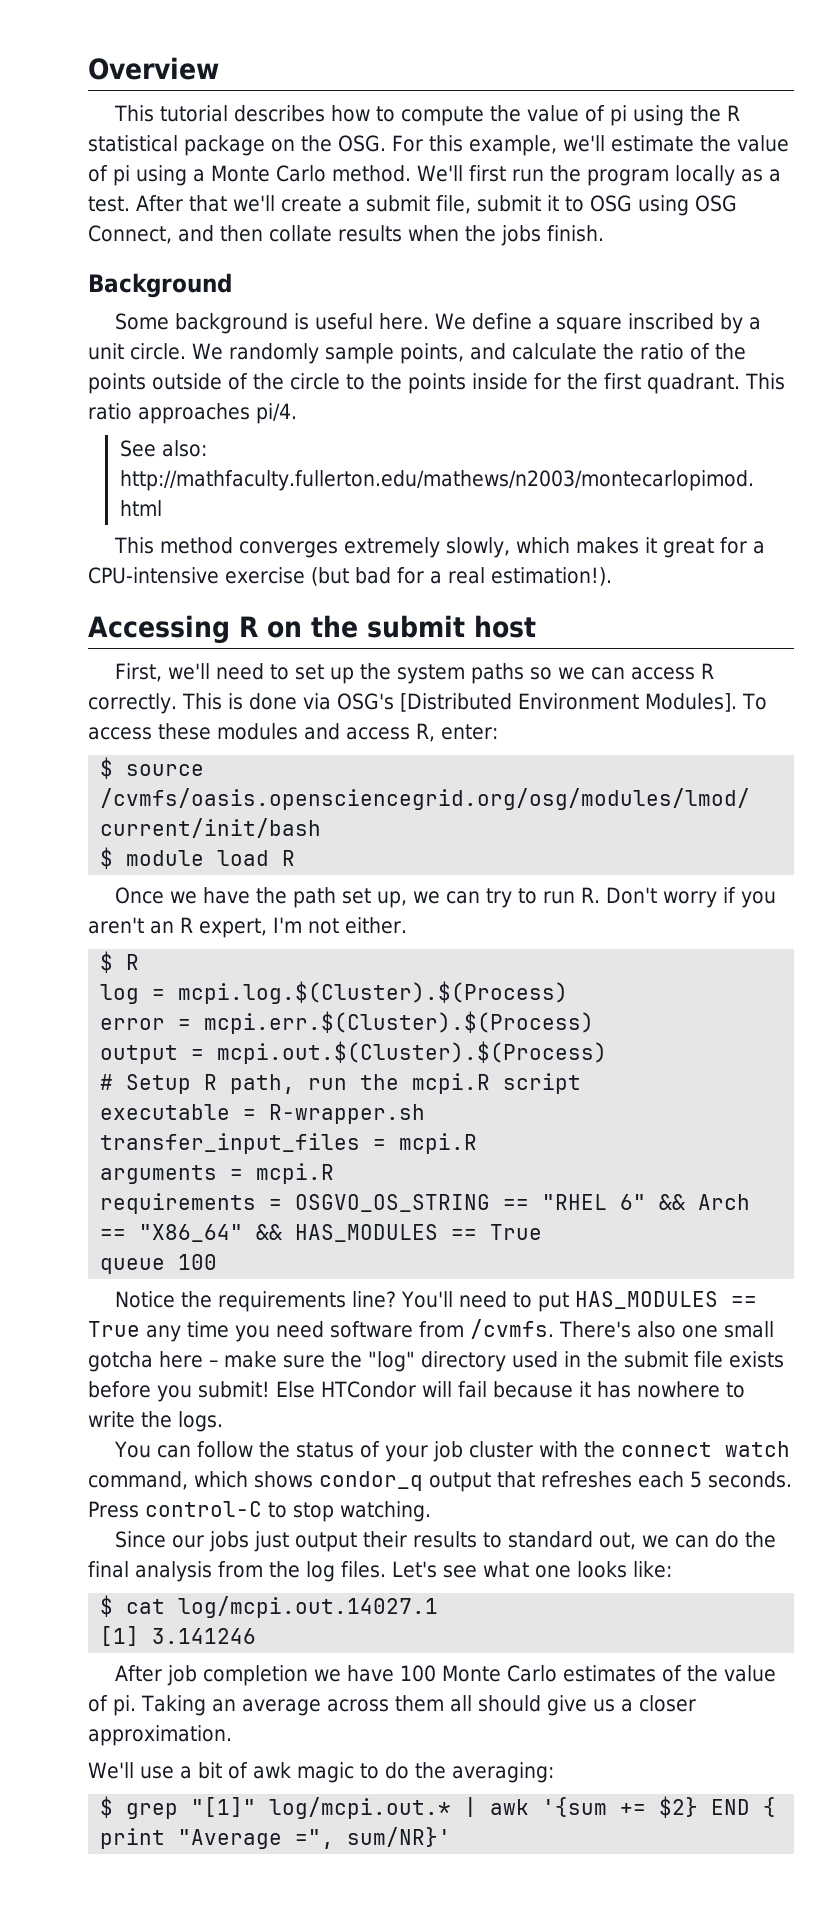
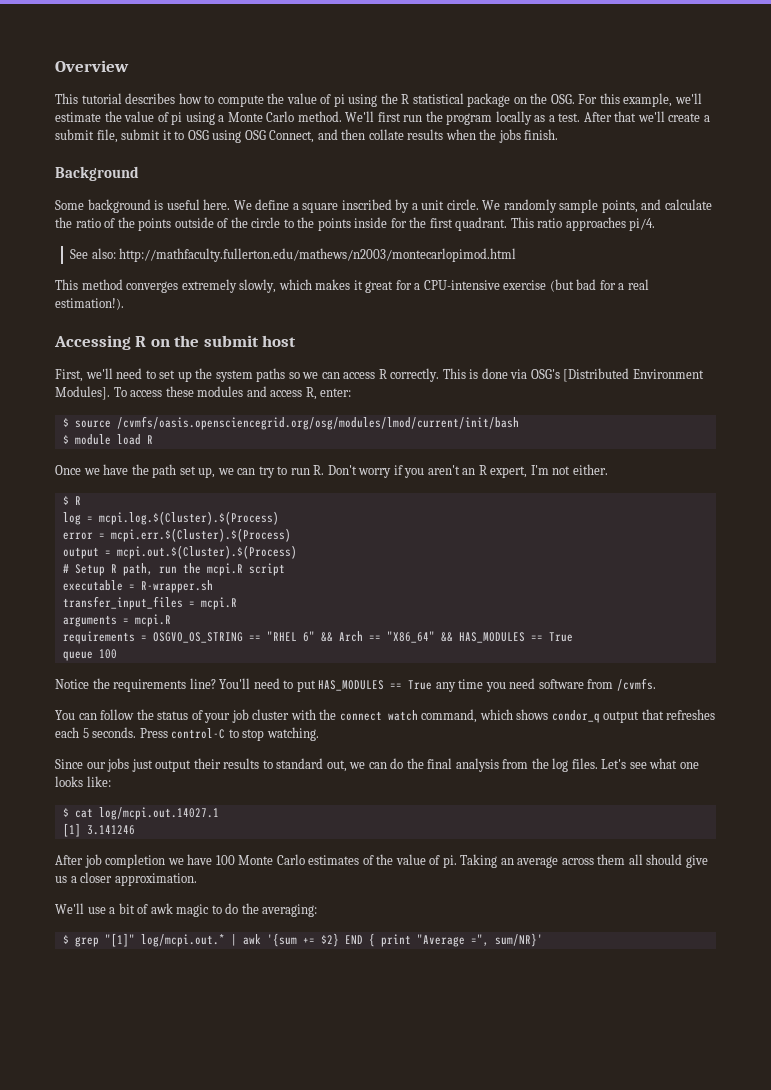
- There's also one small gotcha here – make sure the "log" directory used in the submit file exists before you submit! Else HTCondor will fail because it has nowhere to write the logs.

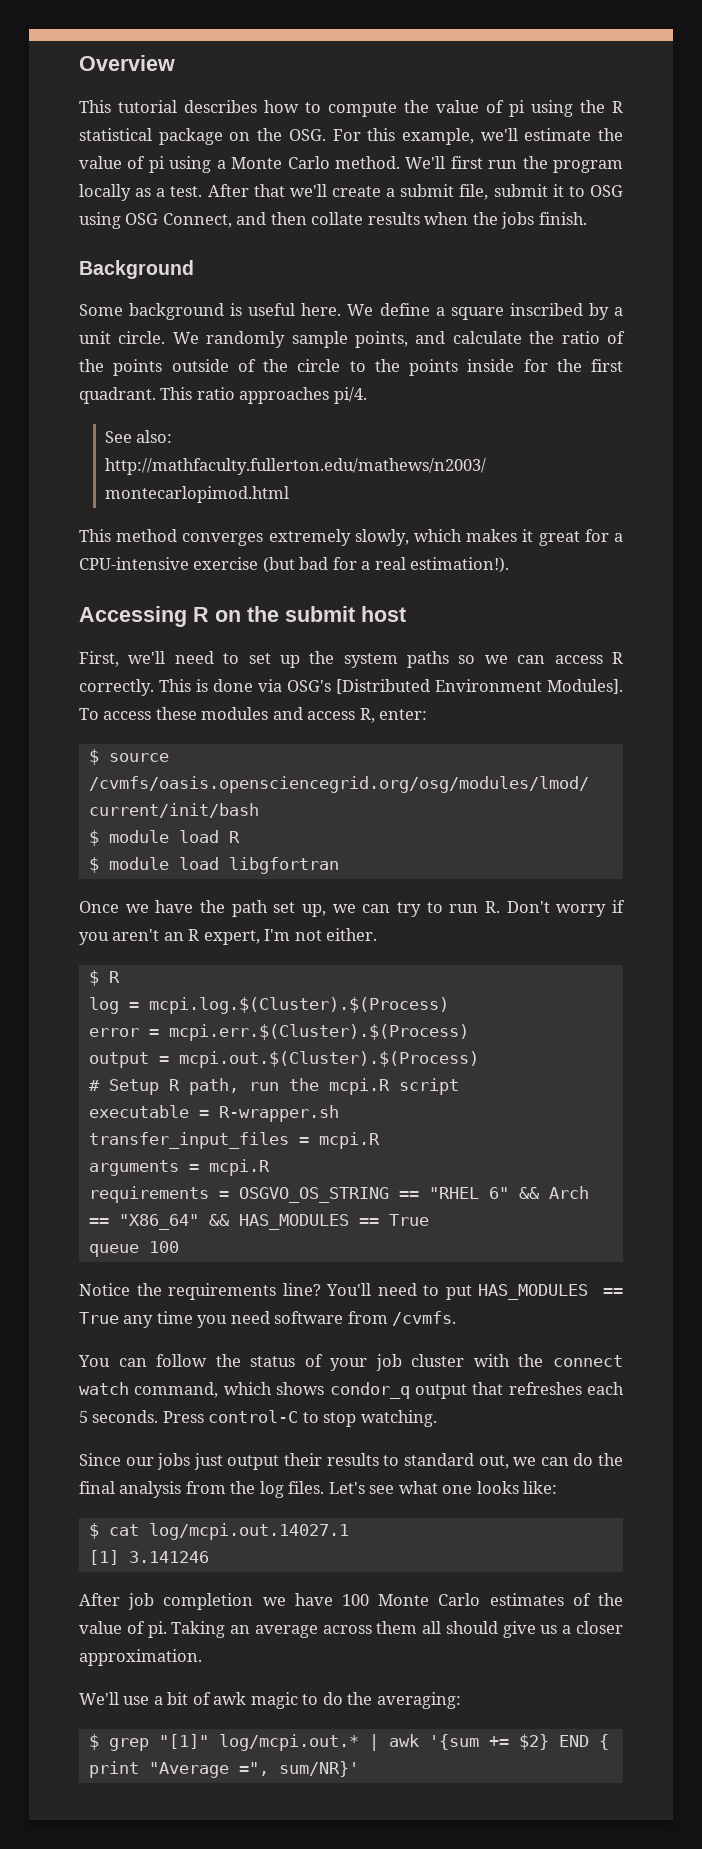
+ $ module load libgfortran

